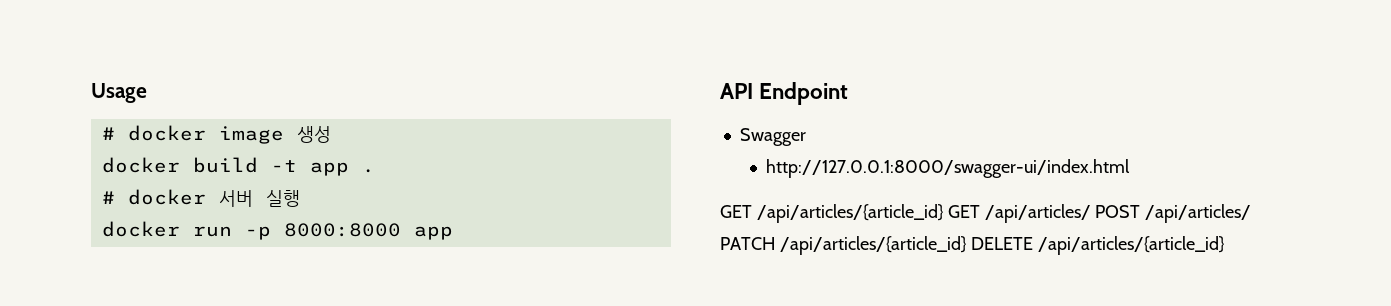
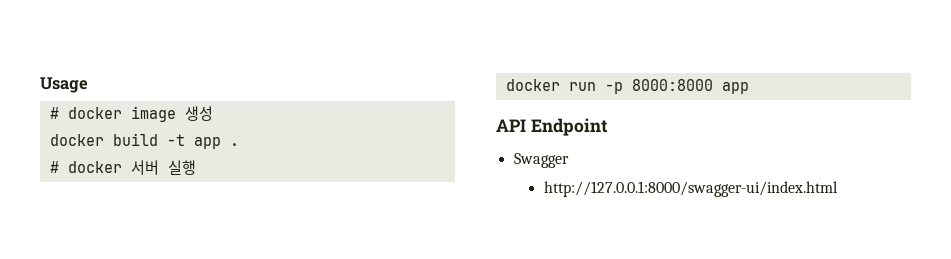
- GET /api/articles/{article_id} GET /api/articles/ POST /api/articles/ PATCH /api/articles/{article_id} DELETE /api/articles/{article_id}

